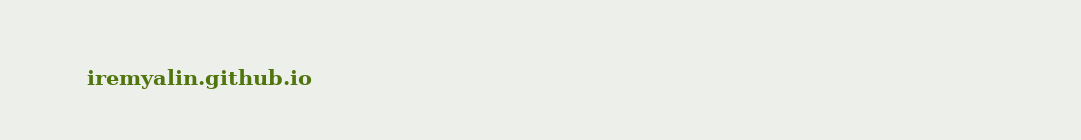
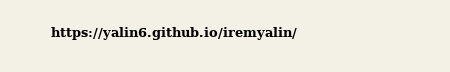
- iremyalin.github.io
+ https://yalin6.github.io/iremyalin/

